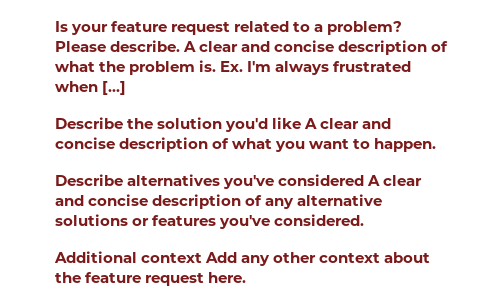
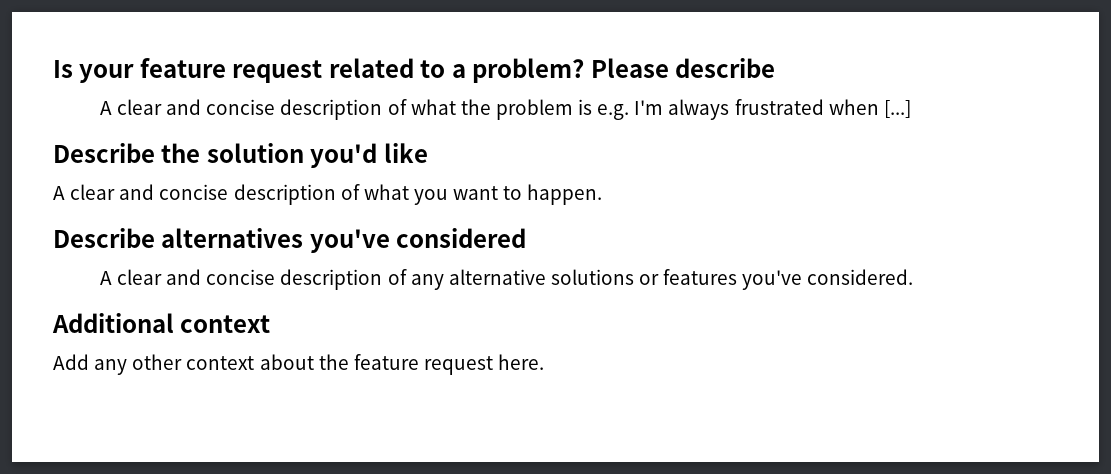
- Please describe. A clear and concise description of what the problem is. Ex. I'm always frustrated when [...]
+ Please describe
+ A clear and concise description of what the problem is e.g. I'm always frustrated when [...]
- Describe the solution you'd like A clear and concise description of what you want to happen.
+ Describe the solution you'd like
+ A clear and concise description of what you want to happen.
- Describe alternatives you've considered A clear and concise description of any alternative solutions or features you've considered.
+ Describe alternatives you've considered
+ A clear and concise description of any alternative solutions or features you've considered.
- Additional context Add any other context about the feature request here.
+ Additional context
+ Add any other context about the feature request here.

